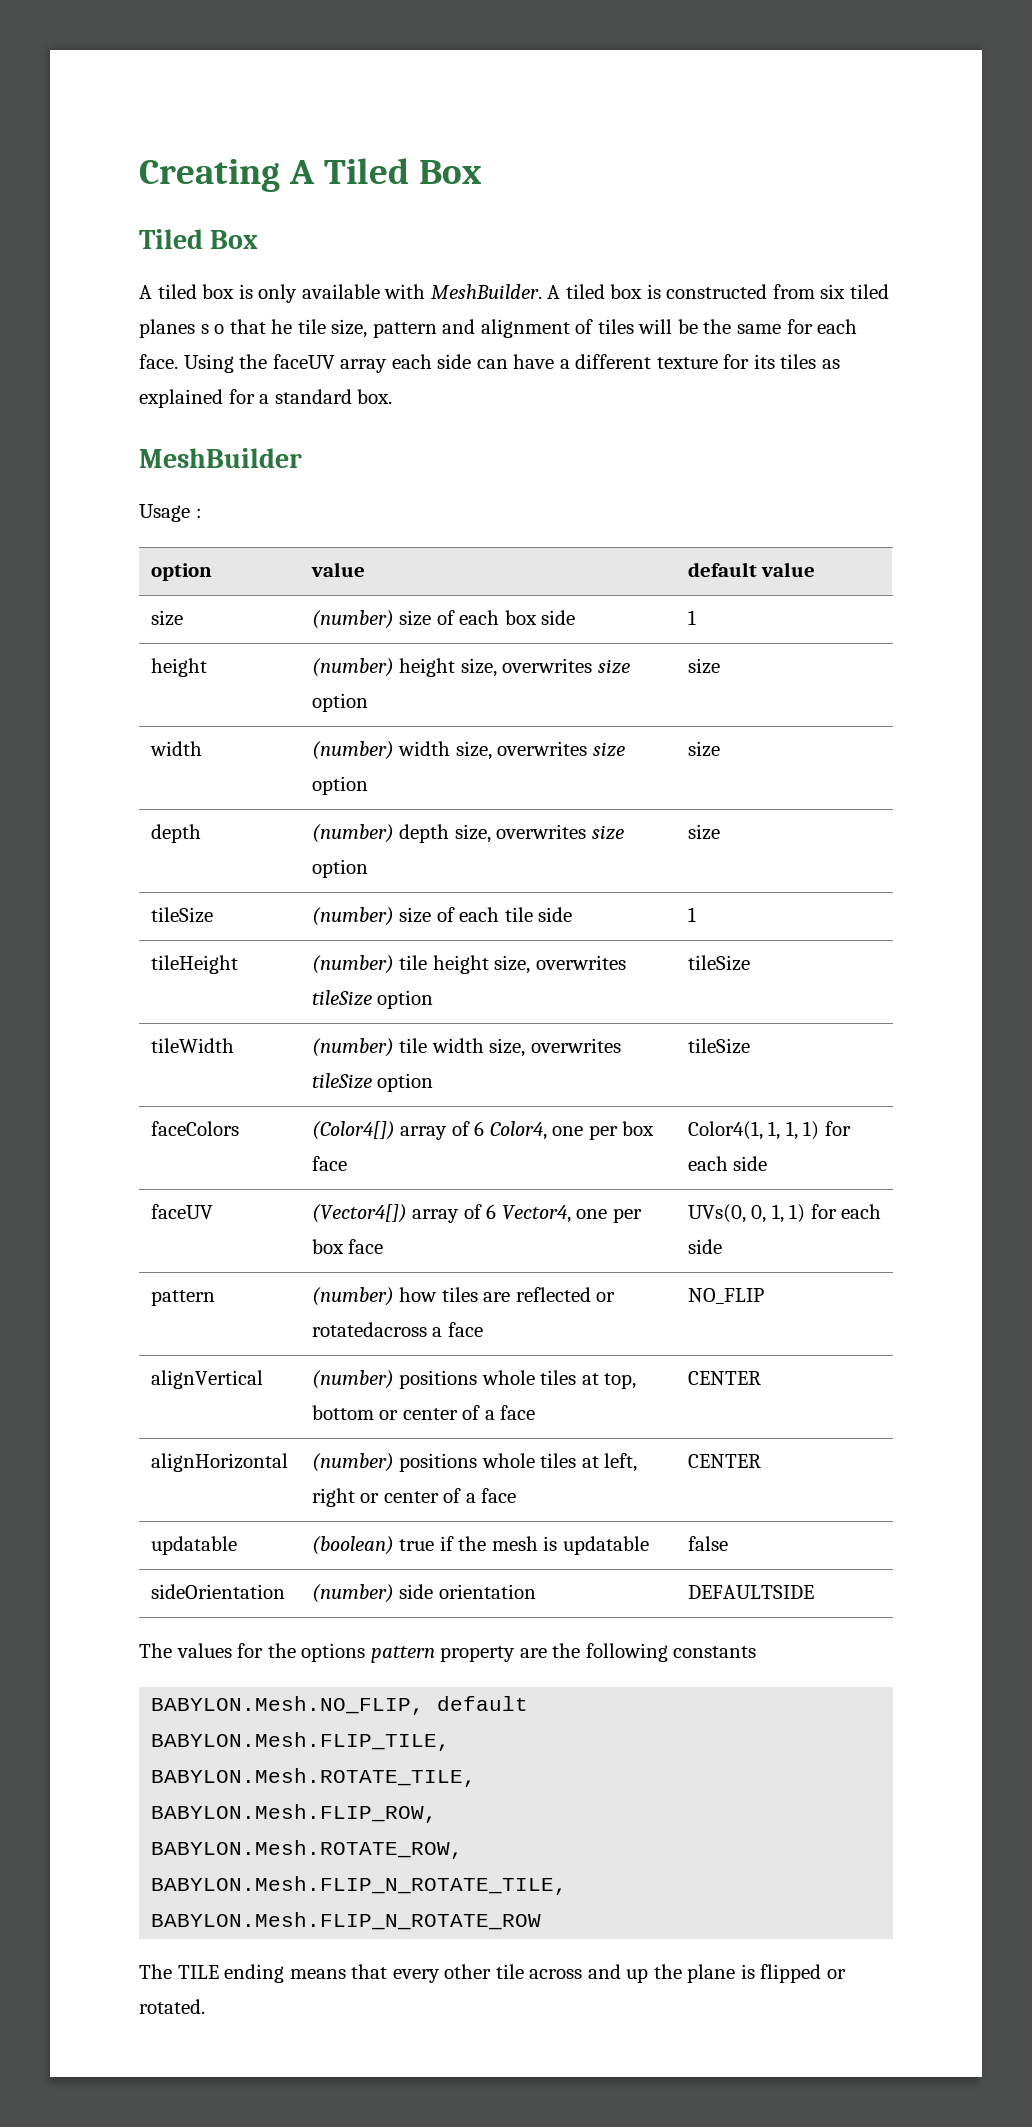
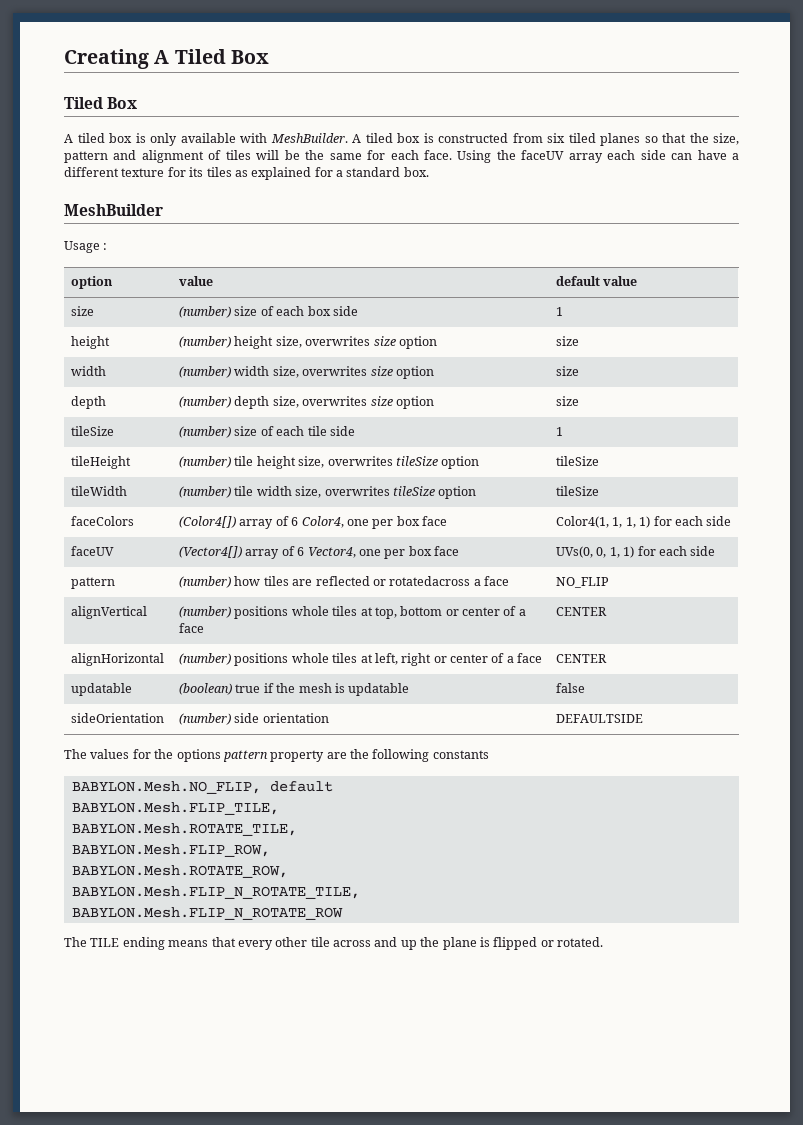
- A tiled box is constructed from six tiled planes s o that he tile size, pattern and alignment of tiles will be the same for each face.
+ A tiled box is constructed from six tiled planes so that the size, pattern and alignment of tiles will be the same for each face.

